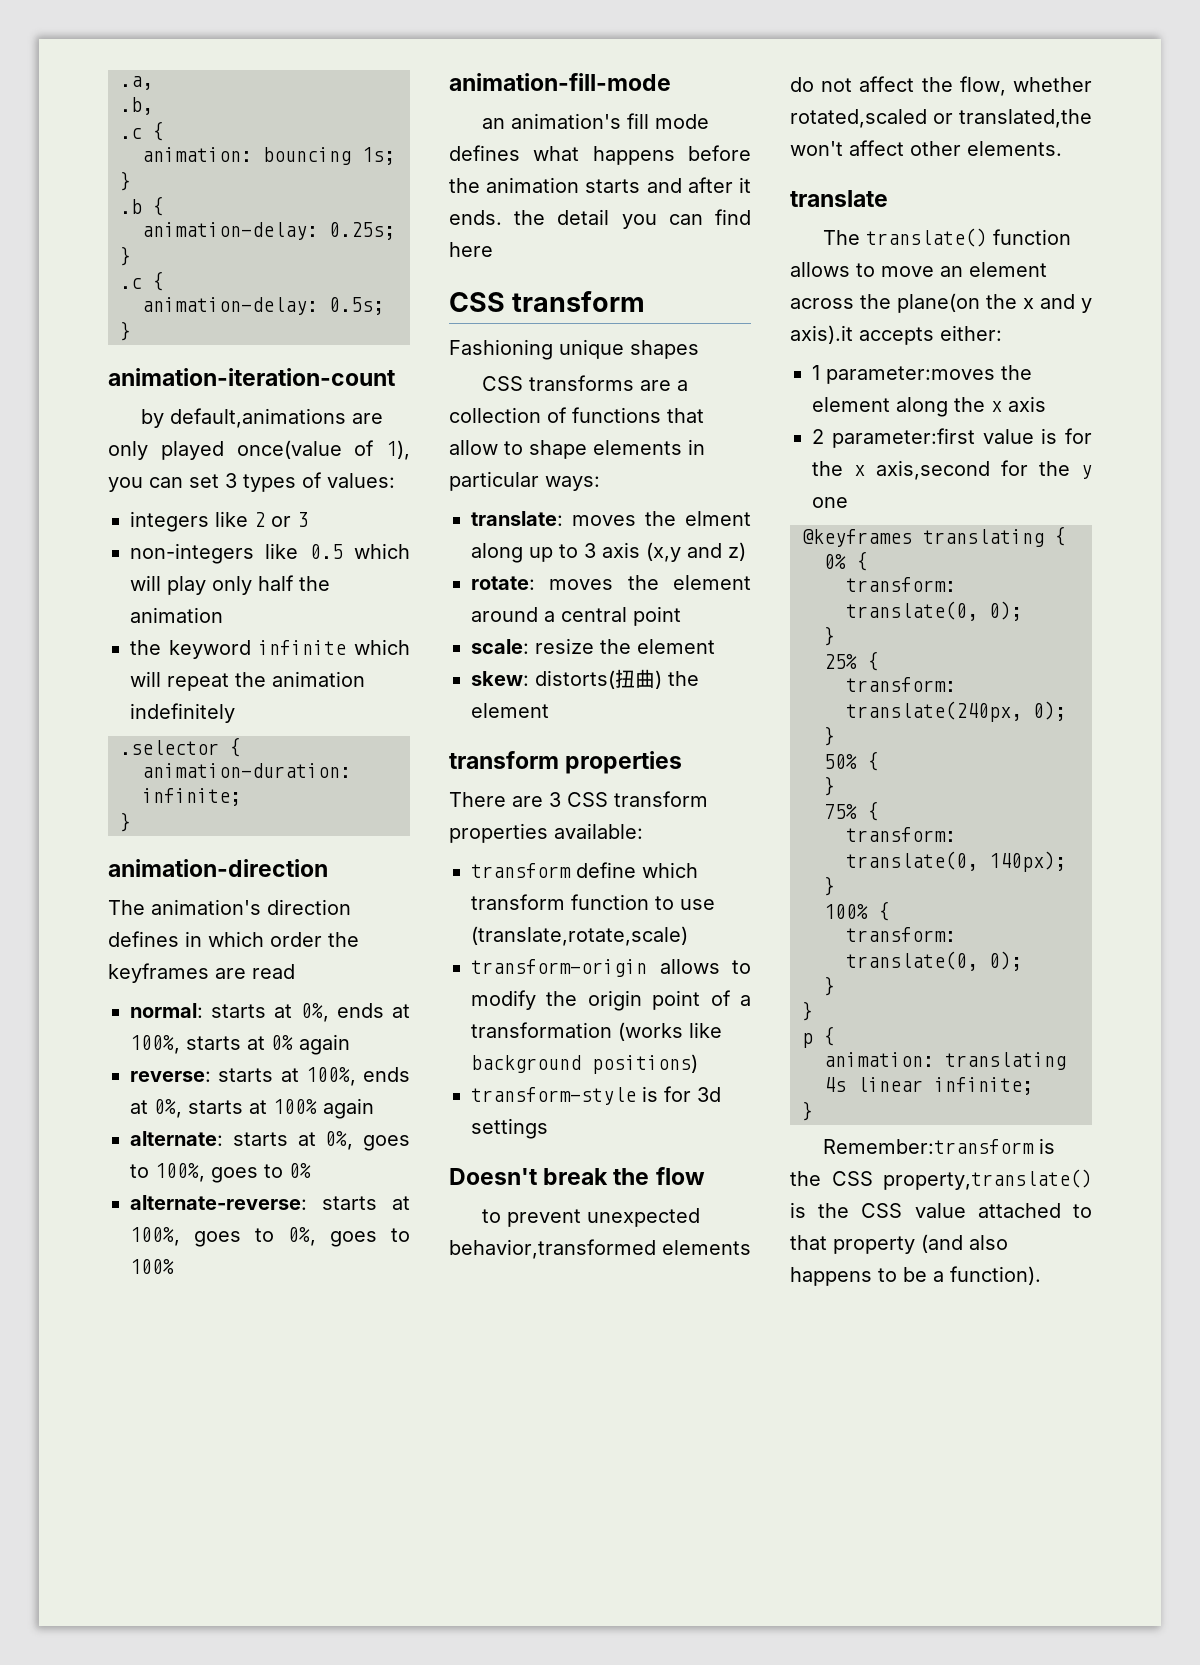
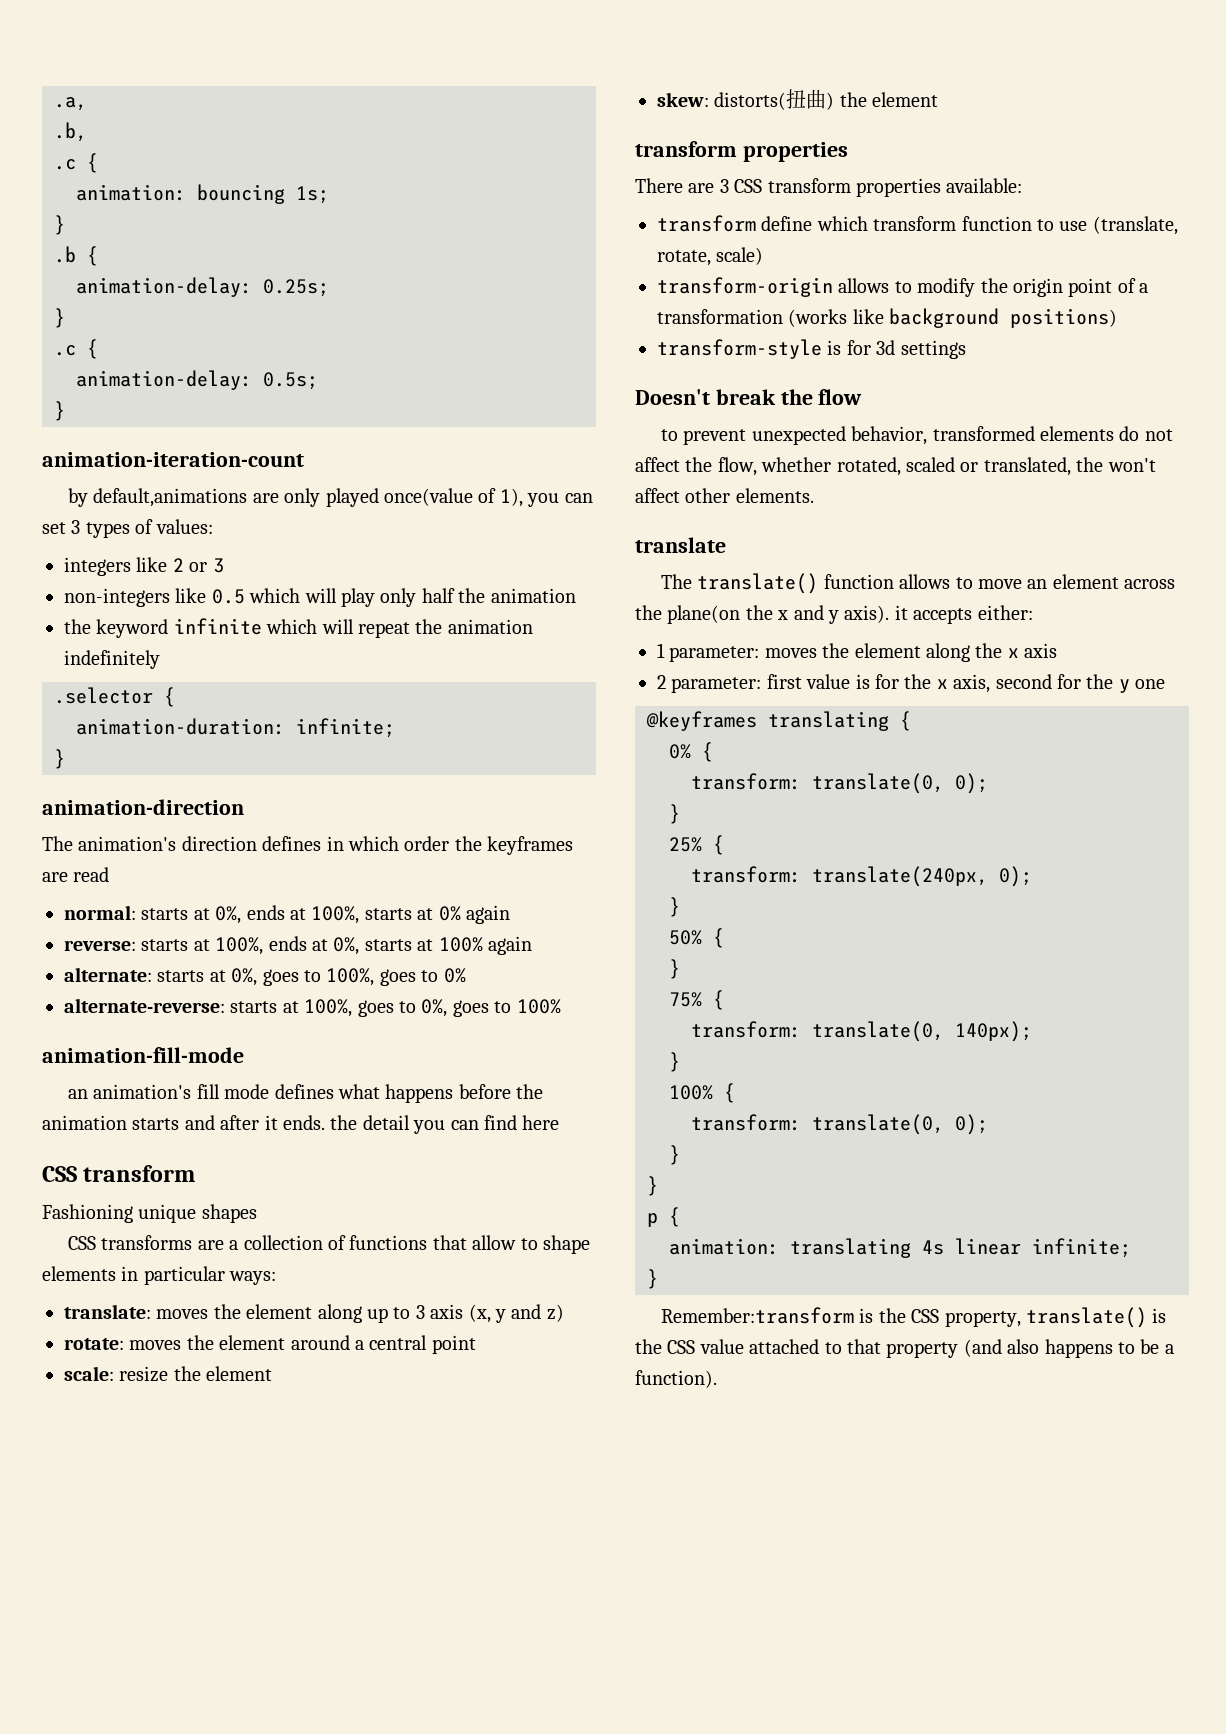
- translate: moves the elment along up to 3 axis (x,y and z)
+ translate: moves the element along up to 3 axis (x, y and z)
- transform define which transform function to use (translate,rotate,scale)
+ transform define which transform function to use (translate, rotate, scale)
- to prevent unexpected behavior,transformed elements do not affect the flow, whether rotated,scaled or translated,the won't affect other elements.
+ to prevent unexpected behavior, transformed elements do not affect the flow, whether rotated, scaled or translated, the won't affect other elements.
- The translate() function allows to move an element across the plane(on the x and y axis).it accepts either:
+ The translate() function allows to move an element across the plane(on the x and y axis). it accepts either:
- 1 parameter:moves the element along the x axis
+ 1 parameter: moves the element along the x axis
- 2 parameter:first value is for the x axis,second for the y one
+ 2 parameter: first value is for the x axis, second for the y one
- Remember:transform is the CSS property,translate() is the CSS value attached to that property (and also happens to be a function).
+ Remember:transform is the CSS property, translate() is the CSS value attached to that property (and also happens to be a function).

